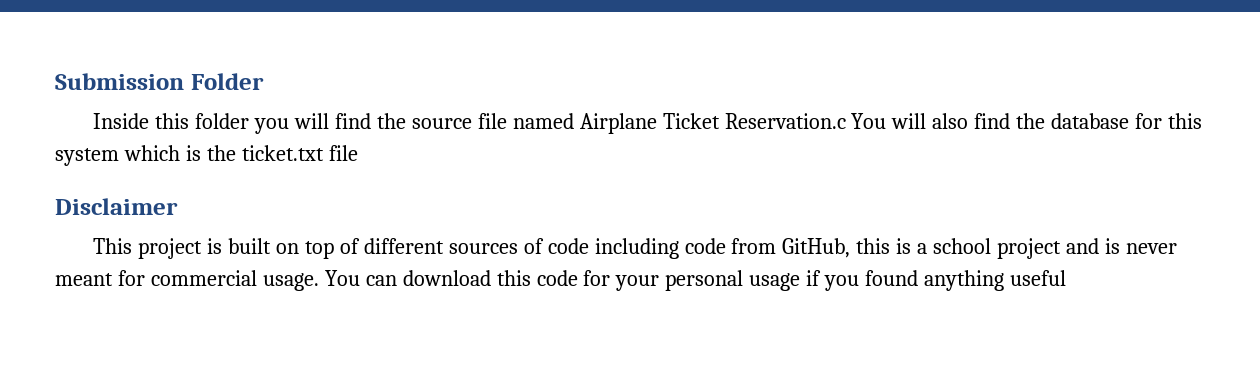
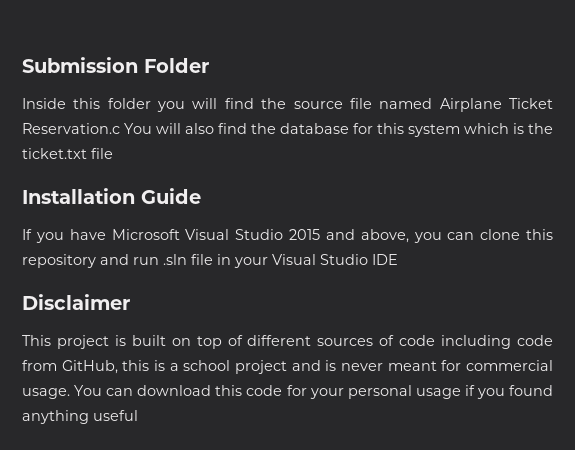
+ Installation Guide
+ If you have Microsoft Visual Studio 2015 and above, you can clone this repository and run .sln file in your Visual Studio IDE

